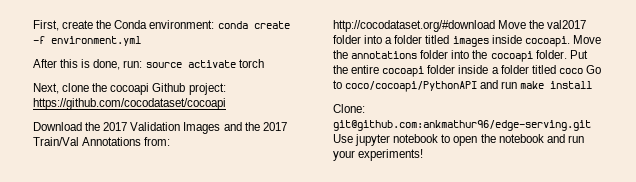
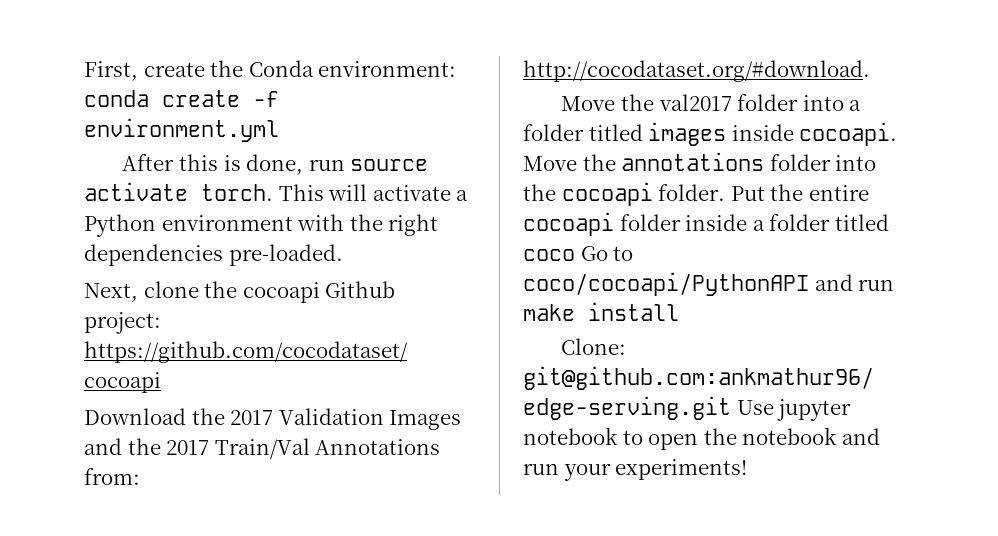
- After this is done, run: source activate torch
+ After this is done, run source activate torch. This will activate a Python environment with the right dependencies pre-loaded.
- Download the 2017 Validation Images and the 2017 Train/Val Annotations from: http://cocodataset.org/#download Move the val2017 folder into a folder titled images inside cocoapi.
+ Download the 2017 Validation Images and the 2017 Train/Val Annotations from: http://cocodataset.org/#download.
+ Move the val2017 folder into a folder titled images inside cocoapi.

